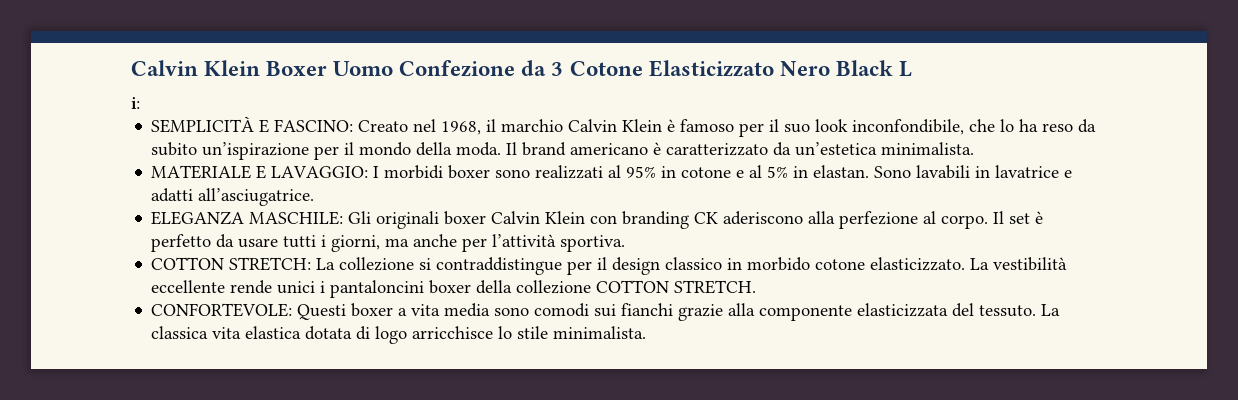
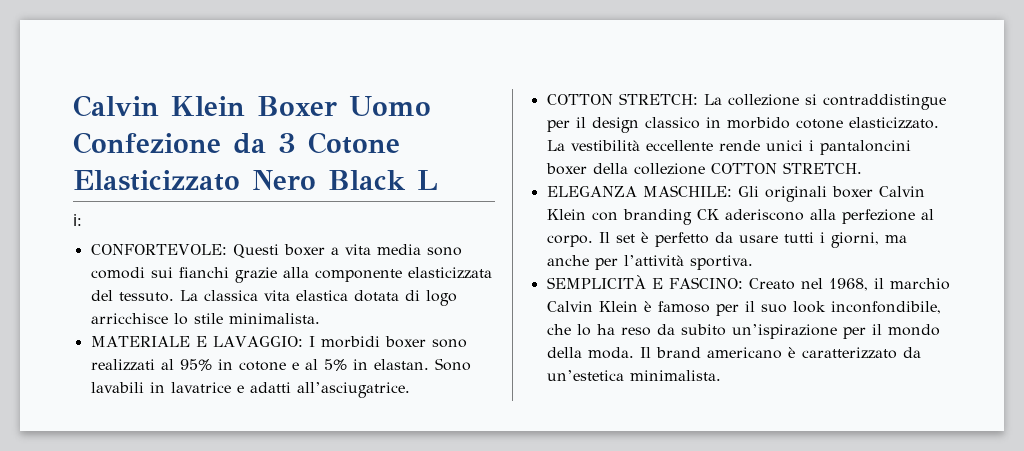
+ CONFORTEVOLE: Questi boxer a vita media sono comodi sui fianchi grazie alla componente elasticizzata del tessuto. La classica vita elastica dotata di logo arricchisce lo stile minimalista.
+ MATERIALE E LAVAGGIO: I morbidi boxer sono realizzati al 95% in cotone e al 5% in elastan. Sono lavabili in lavatrice e adatti all’asciugatrice.
+ COTTON STRETCH: La collezione si contraddistingue per il design classico in morbido cotone elasticizzato. La vestibilità eccellente rende unici i pantaloncini boxer della collezione COTTON STRETCH.
+ ELEGANZA MASCHILE: Gli originali boxer Calvin Klein con branding CK aderiscono alla perfezione al corpo. Il set è perfetto da usare tutti i giorni, ma anche per l’attività sportiva.
- MATERIALE E LAVAGGIO: I morbidi boxer sono realizzati al 95% in cotone e al 5% in elastan. Sono lavabili in lavatrice e adatti all’asciugatrice.
- ELEGANZA MASCHILE: Gli originali boxer Calvin Klein con branding CK aderiscono alla perfezione al corpo. Il set è perfetto da usare tutti i giorni, ma anche per l’attività sportiva.
- COTTON STRETCH: La collezione si contraddistingue per il design classico in morbido cotone elasticizzato. La vestibilità eccellente rende unici i pantaloncini boxer della collezione COTTON STRETCH.
- CONFORTEVOLE: Questi boxer a vita media sono comodi sui fianchi grazie alla componente elasticizzata del tessuto. La classica vita elastica dotata di logo arricchisce lo stile minimalista.

